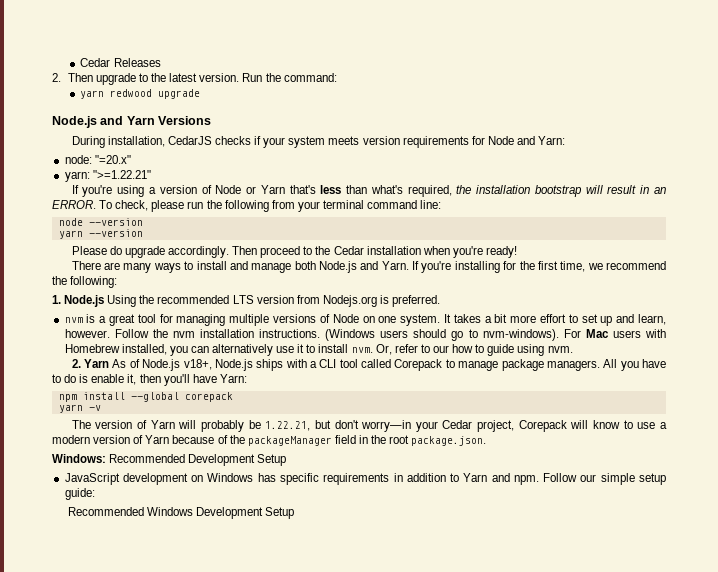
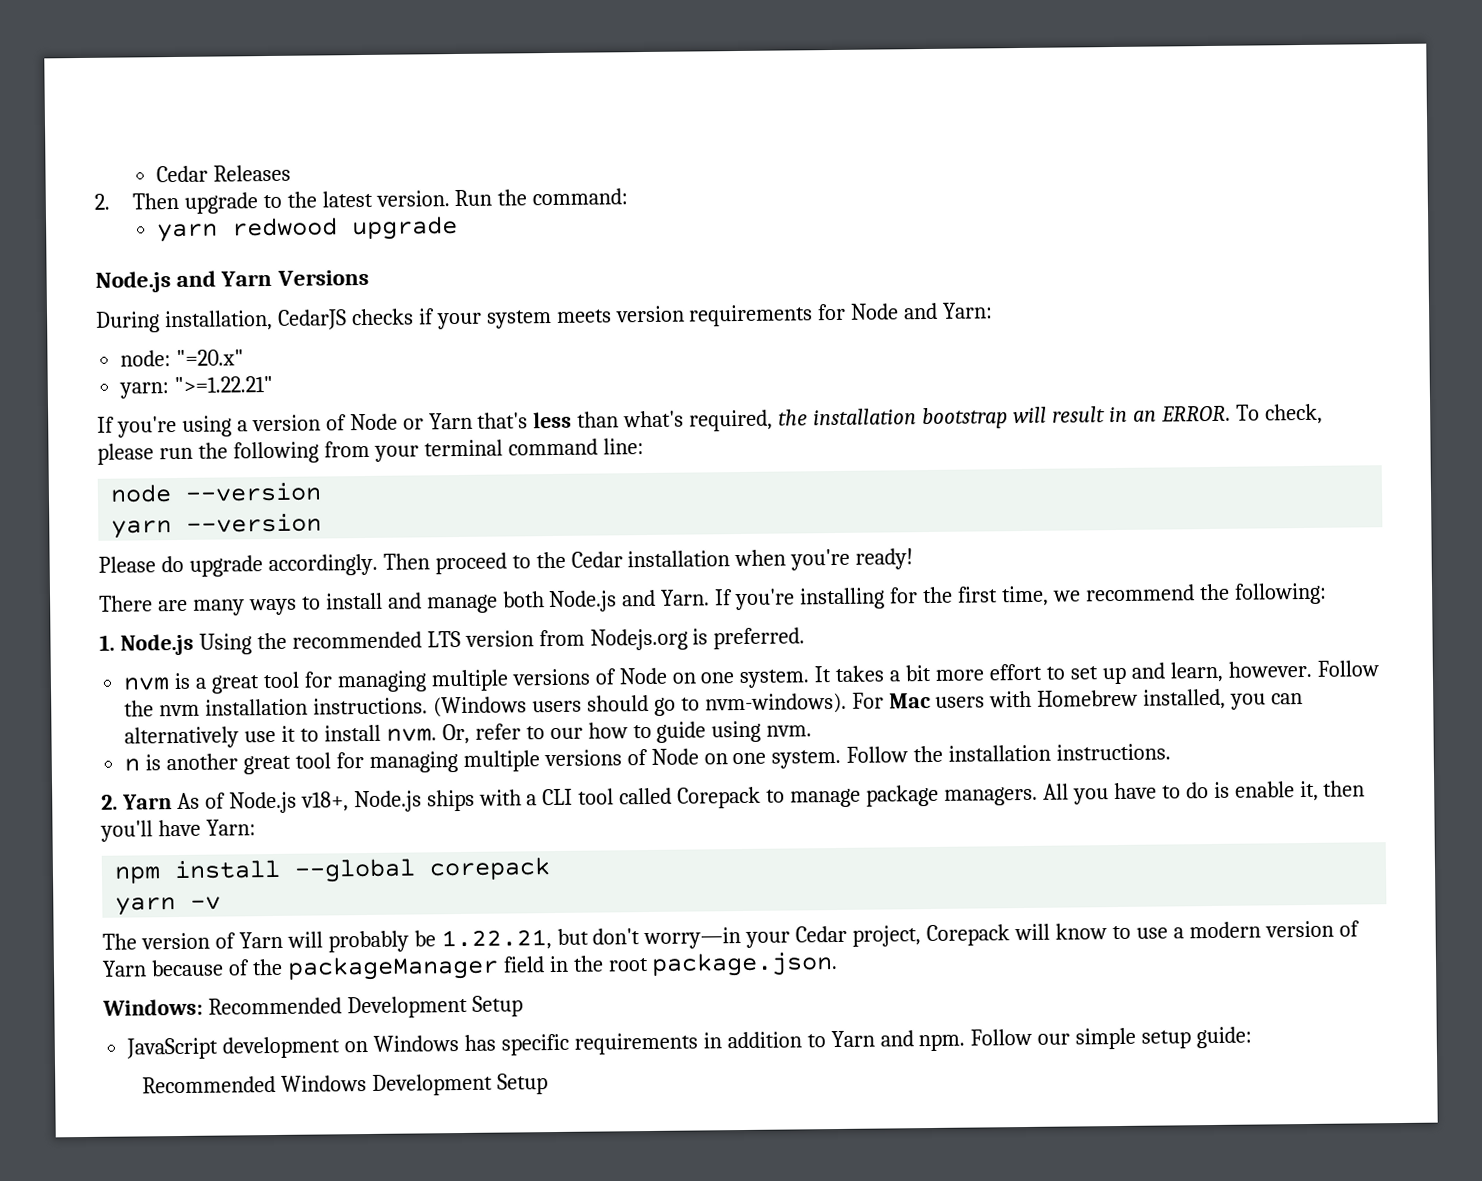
+ n is another great tool for managing multiple versions of Node on one system. Follow the installation instructions.

